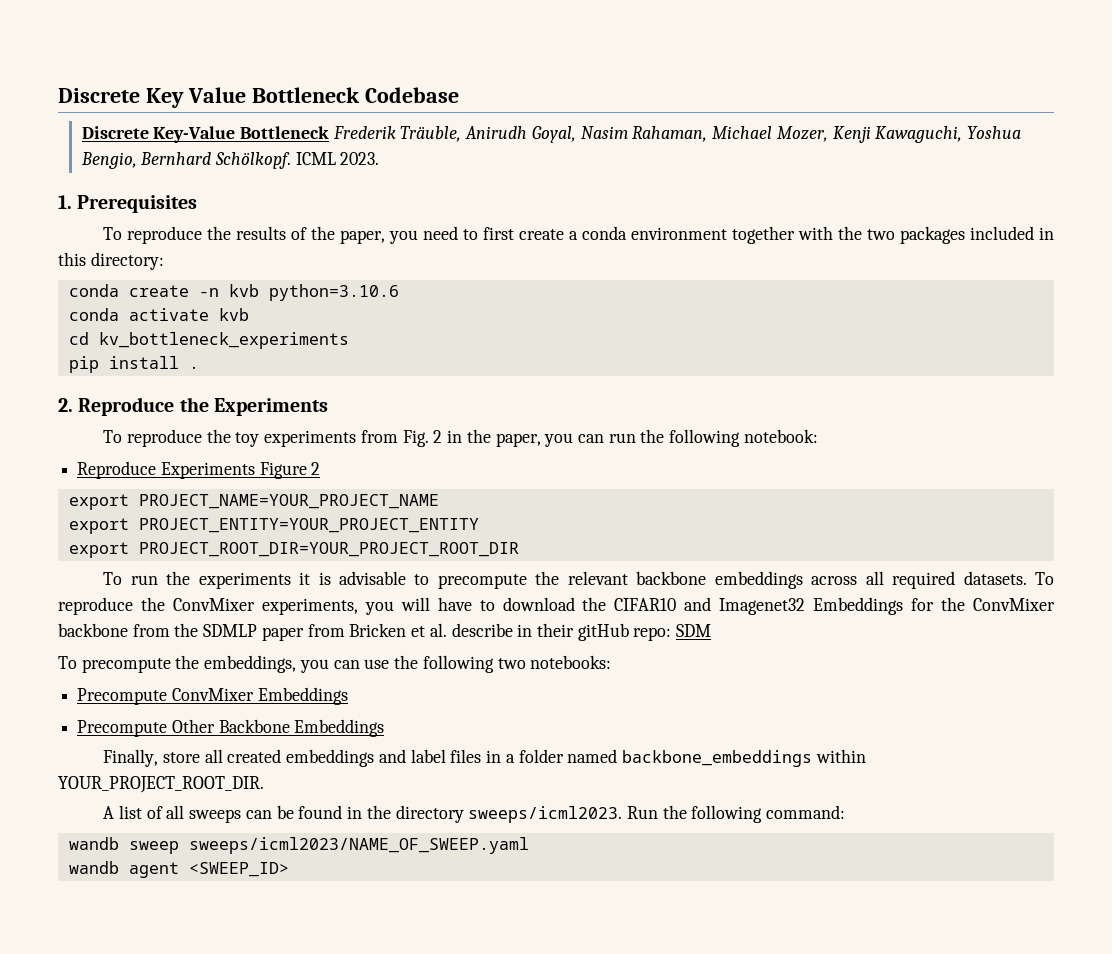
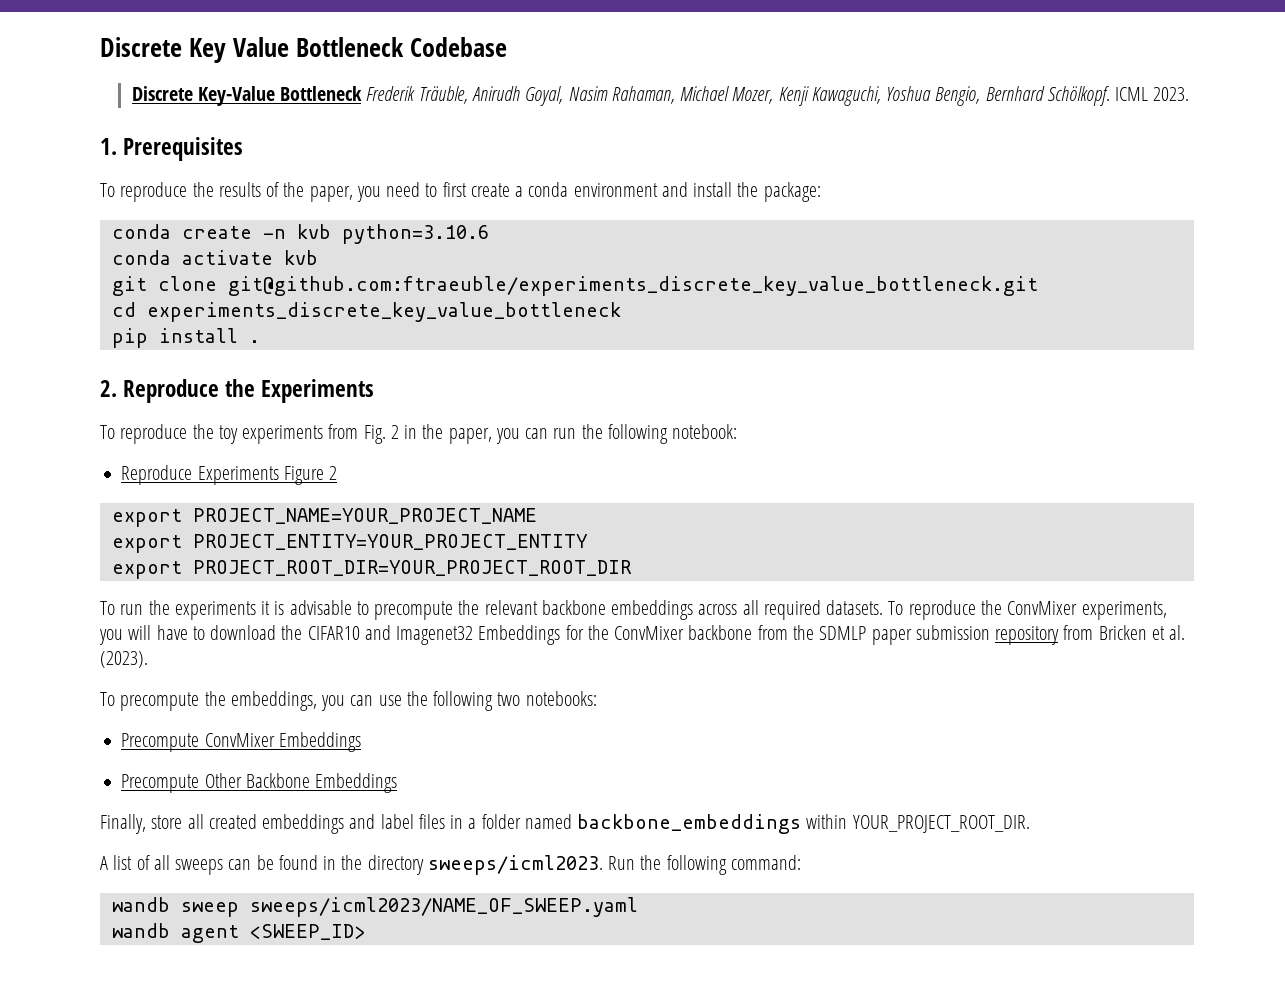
- To reproduce the results of the paper, you need to first create a conda environment together with the two packages included in this directory:
+ To reproduce the results of the paper, you need to first create a conda environment and install the package:
+ git clone git@github.com:ftraeuble/experiments_discrete_key_value_bottleneck.git
- cd kv_bottleneck_experiments
+ cd experiments_discrete_key_value_bottleneck
- To reproduce the ConvMixer experiments, you will have to download the CIFAR10 and Imagenet32 Embeddings for the ConvMixer backbone from the SDMLP paper from Bricken et al. describe in their gitHub repo: SDM
+ To reproduce the ConvMixer experiments, you will have to download the CIFAR10 and Imagenet32 Embeddings for the ConvMixer backbone from the SDMLP paper submission repository from Bricken et al. (2023).

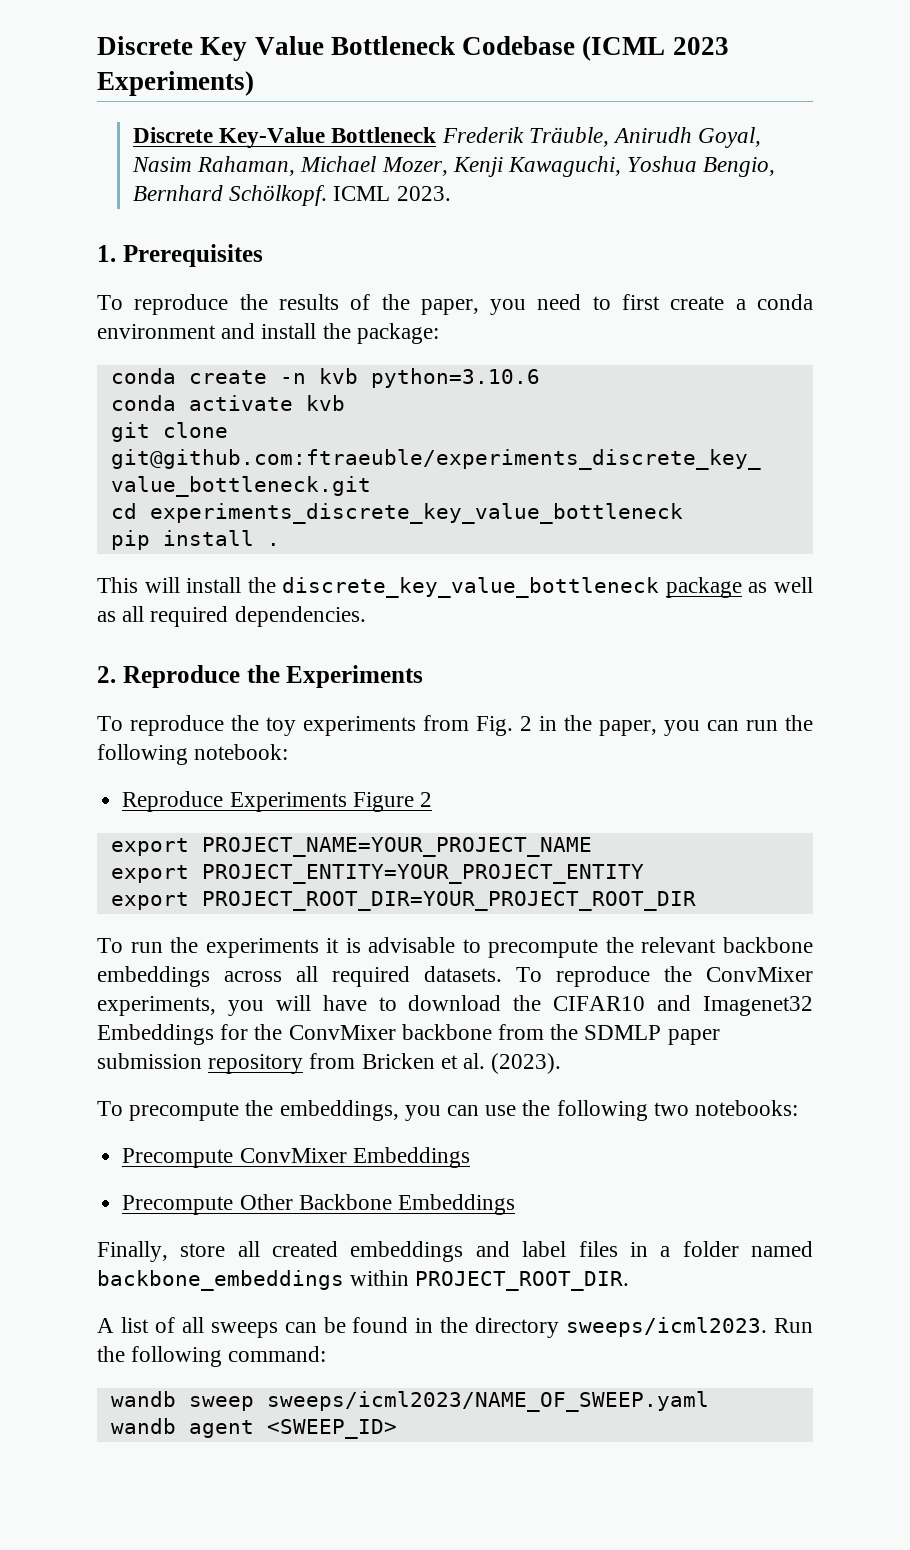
- Discrete Key Value Bottleneck Codebase
+ Discrete Key Value Bottleneck Codebase (ICML 2023 Experiments)
+ This will install the discrete_key_value_bottleneck package as well as all required dependencies.
- Finally, store all created embeddings and label files in a folder named backbone_embeddings within YOUR_PROJECT_ROOT_DIR.
+ Finally, store all created embeddings and label files in a folder named backbone_embeddings within PROJECT_ROOT_DIR.

